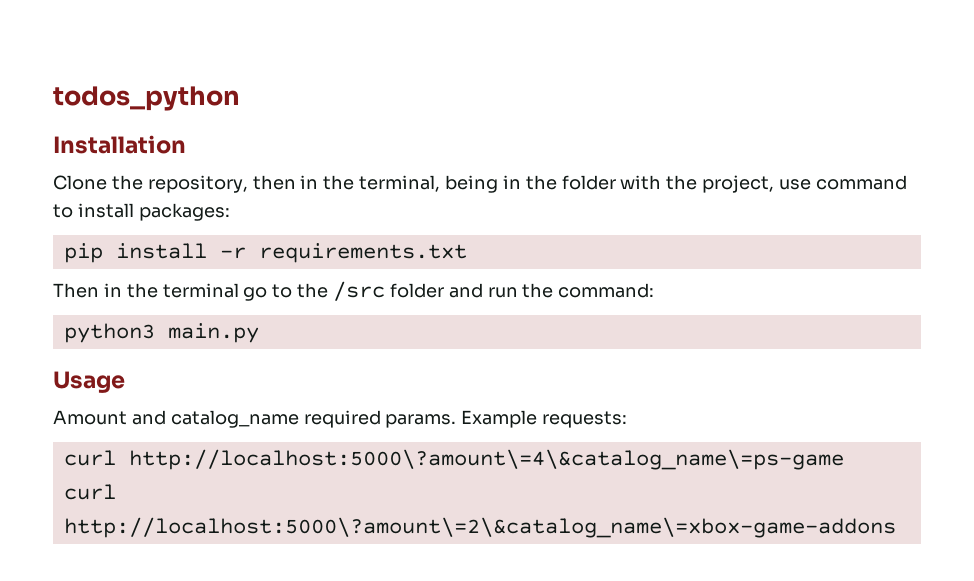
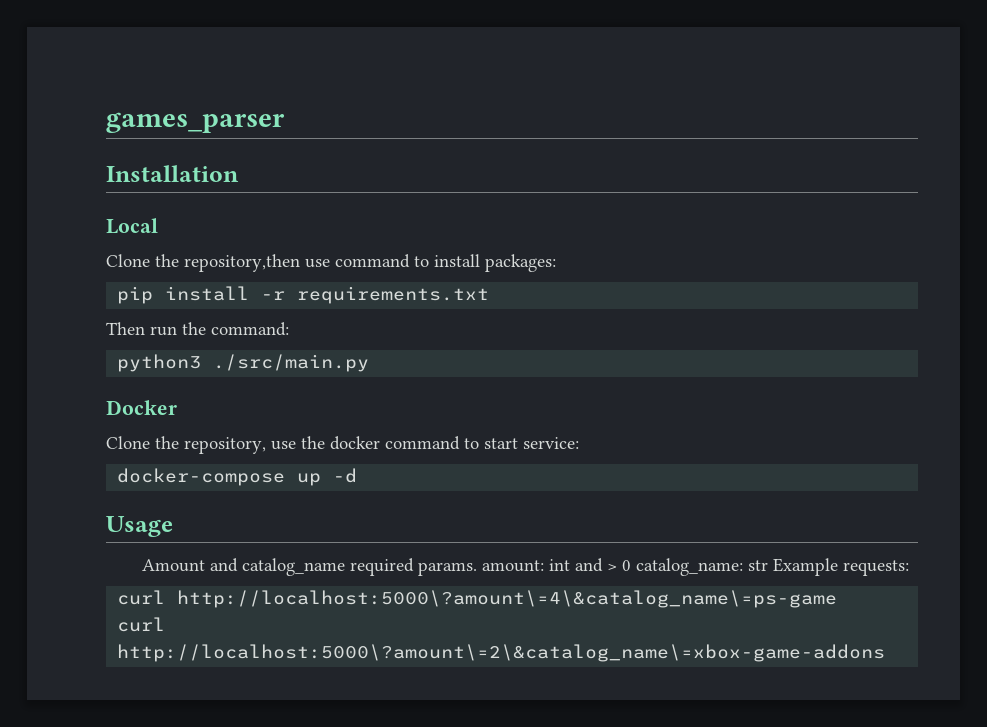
- todos_python
+ games_parser
- Clone the repository, then in the terminal, being in the folder with the project, use command to install packages:
+ Local
+ Clone the repository,then use command to install packages:
- Then in the terminal go to the /src folder and run the command:
- python3 main.py
+ Then run the command:
+ python3 ./src/main.py
+ Docker
+ Clone the repository, use the docker command to start service:
+ docker-compose up -d
- Amount and catalog_name required params. Example requests:
+ Amount and catalog_name required params. amount: int and > 0 catalog_name: str Example requests:

